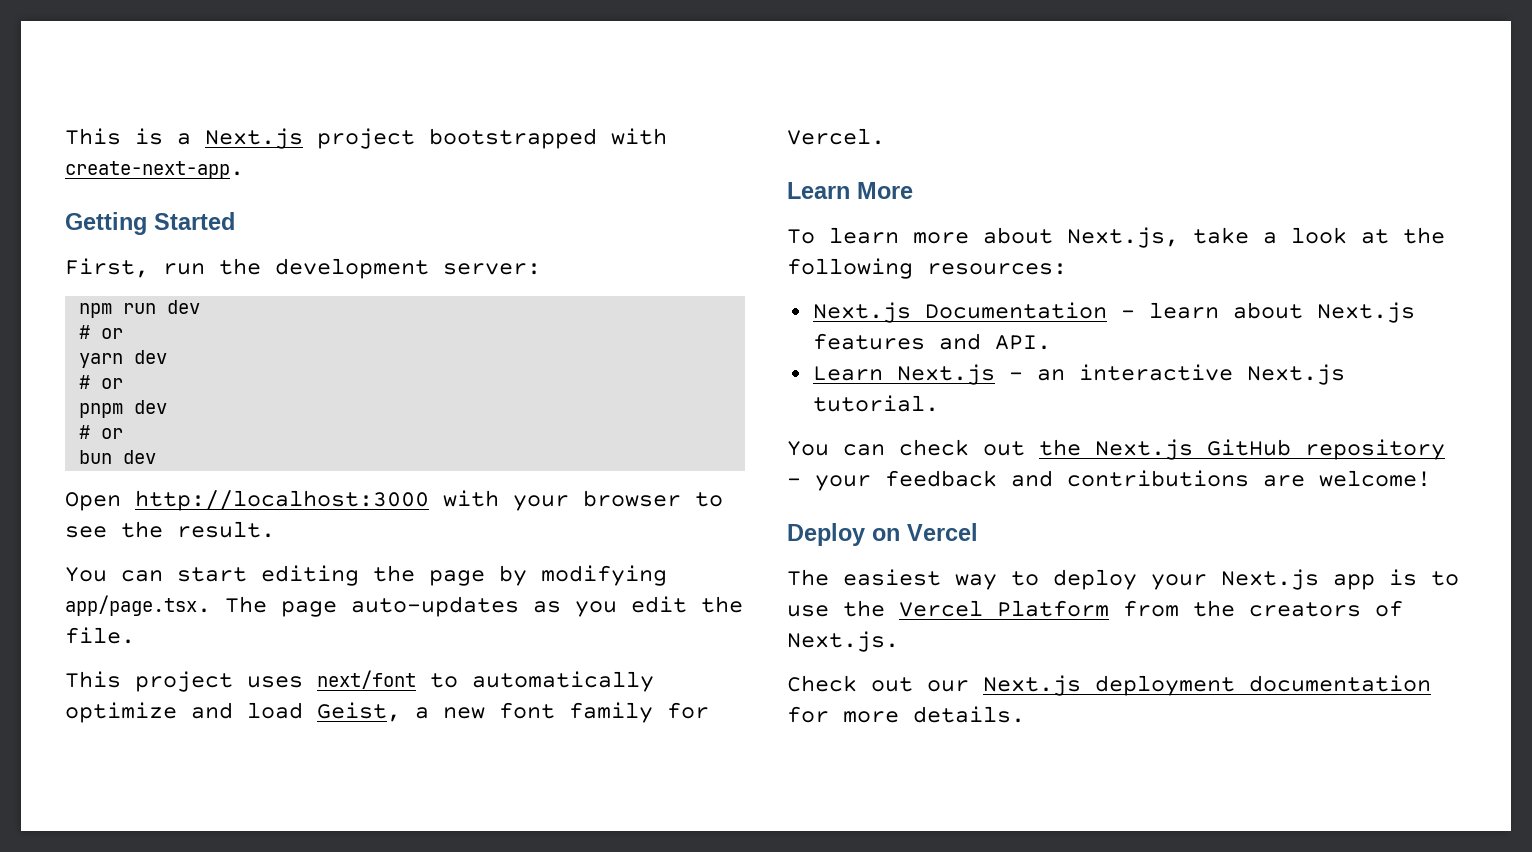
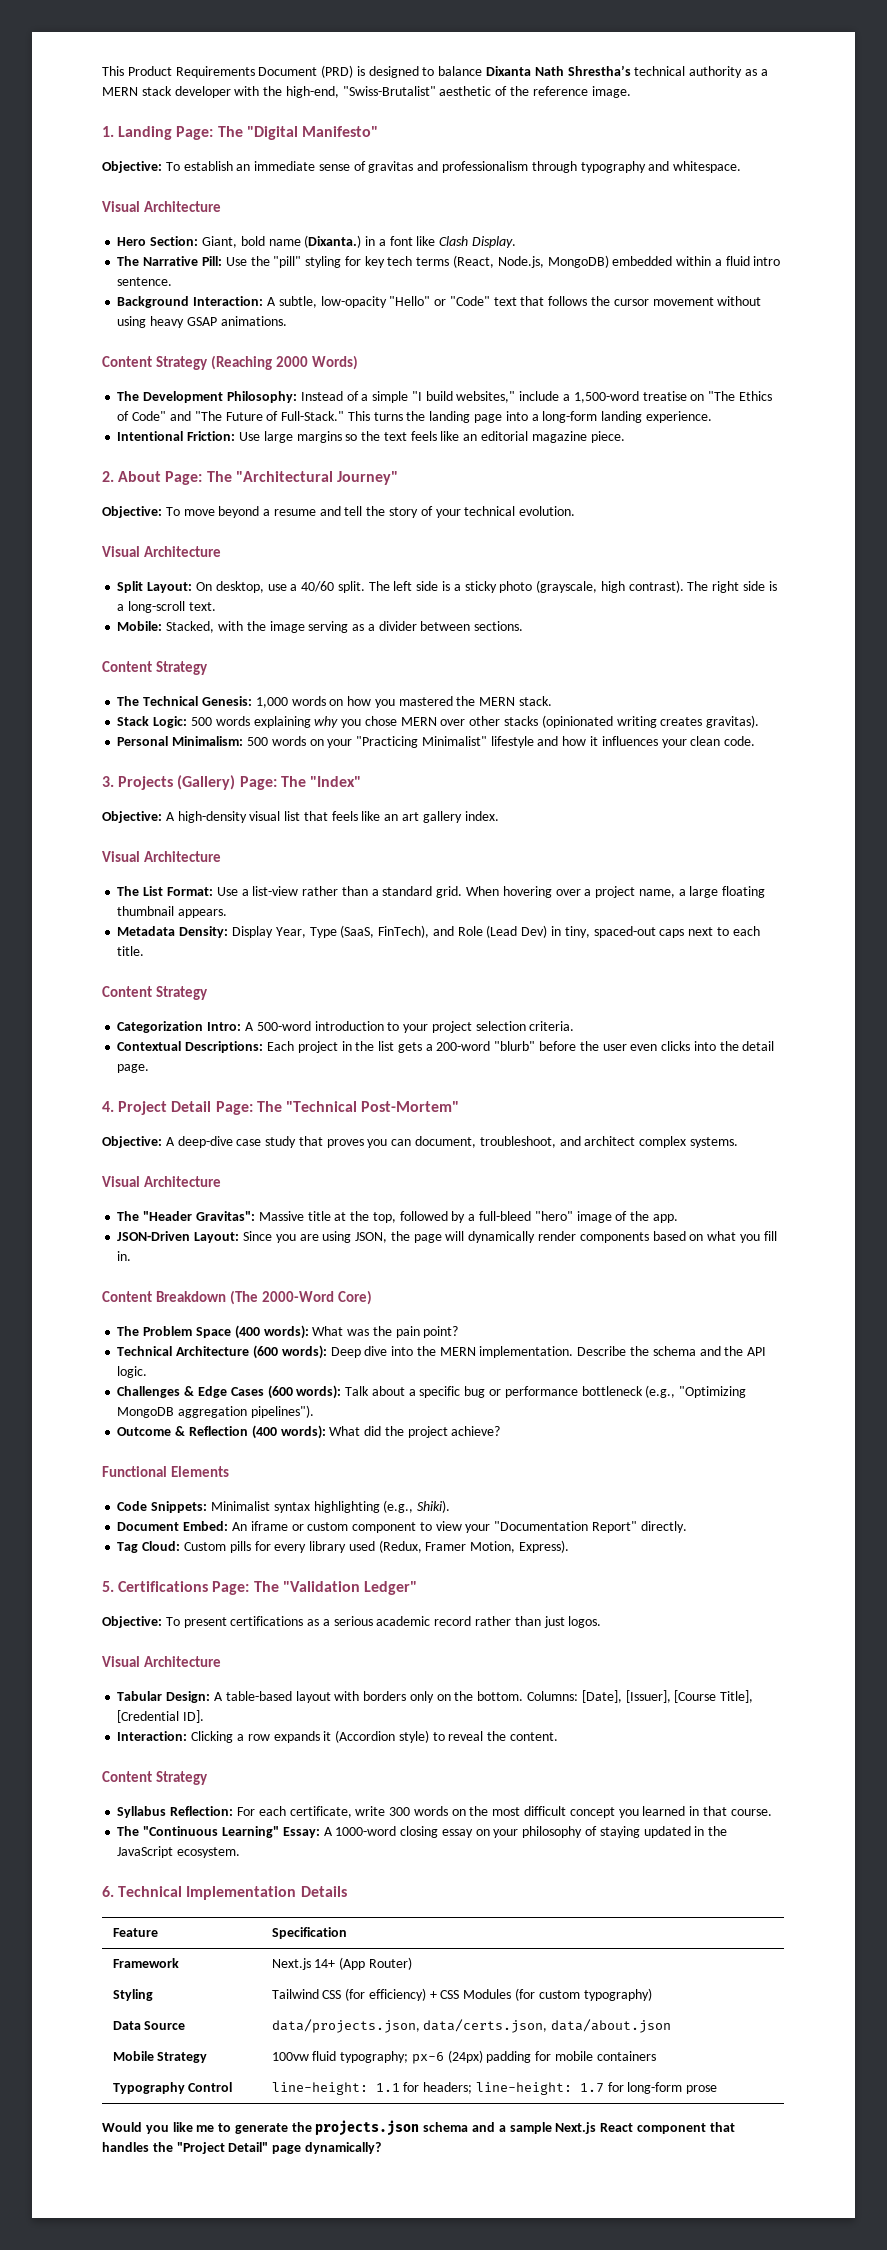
- This is a Next.js project bootstrapped with create-next-app.
- Getting Started
- First, run the development server:
- npm run dev
- # or
- yarn dev
- # or
- pnpm dev
- # or
- bun dev
- Open http://localhost:3000 with your browser to see the result.
- You can start editing the page by modifying app/page.tsx. The page auto-updates as you edit the file.
- This project uses next/font to automatically optimize and load Geist, a new font family for Vercel.
- Learn More
- To learn more about Next.js, take a look at the following resources:
- Next.js Documentation - learn about Next.js features and API.
- Learn Next.js - an interactive Next.js tutorial.
- You can check out the Next.js GitHub repository - your feedback and contributions are welcome!
- Deploy on Vercel
- The easiest way to deploy your Next.js app is to use the Vercel Platform from the creators of Next.js.
- Check out our Next.js deployment documentation for more details.
+ This Product Requirements Document (PRD) is designed to balance Dixanta Nath Shrestha’s technical authority as a MERN stack developer with the high-end, "Swiss-Brutalist" aesthetic of the reference image.
+ 1. Landing Page: The "Digital Manifesto"
+ Objective: To establish an immediate sense of gravitas and professionalism through typography and whitespace.
+ Visual Architecture
+ Hero Section: Giant, bold name (Dixanta.) in a font like Clash Display.
+ The Narrative Pill: Use the "pill" styling for key tech terms (React, Node.js, MongoDB) embedded within a fluid intro sentence.
+ Background Interaction: A subtle, low-opacity "Hello" or "Code" text that follows the cursor movement without using heavy GSAP animations.
+ Content Strategy (Reaching 2000 Words)
+ The Development Philosophy: Instead of a simple "I build websites," include a 1,500-word treatise on "The Ethics of Code" and "The Future of Full-Stack." This turns the landing page into a long-form landing experience.
+ Intentional Friction: Use large margins so the text feels like an editorial magazine piece.
+ 2. About Page: The "Architectural Journey"
+ Objective: To move beyond a resume and tell the story of your technical evolution.
+ Visual Architecture
+ Split Layout: On desktop, use a 40/60 split. The left side is a sticky photo (grayscale, high contrast). The right side is a long-scroll text.
+ Mobile: Stacked, with the image serving as a divider between sections.
+ Content Strategy
+ The Technical Genesis: 1,000 words on how you mastered the MERN stack.
+ Stack Logic: 500 words explaining why you chose MERN over other stacks (opinionated writing creates gravitas).
+ Personal Minimalism: 500 words on your "Practicing Minimalist" lifestyle and how it influences your clean code.
+ 3. Projects (Gallery) Page: The "Index"
+ Objective: A high-density visual list that feels like an art gallery index.
+ Visual Architecture
+ The List Format: Use a list-view rather than a standard grid. When hovering over a project name, a large floating thumbnail appears.
+ Metadata Density: Display Year, Type (SaaS, FinTech), and Role (Lead Dev) in tiny, spaced-out caps next to each title.
+ Content Strategy
+ Categorization Intro: A 500-word introduction to your project selection criteria.
+ Contextual Descriptions: Each project in the list gets a 200-word "blurb" before the user even clicks into the detail page.
+ 4. Project Detail Page: The "Technical Post-Mortem"
+ Objective: A deep-dive case study that proves you can document, troubleshoot, and architect complex systems.
+ Visual Architecture
+ The "Header Gravitas": Massive title at the top, followed by a full-bleed "hero" image of the app.
+ JSON-Driven Layout: Since you are using JSON, the page will dynamically render components based on what you fill in.
+ Content Breakdown (The 2000-Word Core)
+ The Problem Space (400 words): What was the pain point?
+ Technical Architecture (600 words): Deep dive into the MERN implementation. Describe the schema and the API logic.
+ Challenges & Edge Cases (600 words): Talk about a specific bug or performance bottleneck (e.g., "Optimizing MongoDB aggregation pipelines").
+ Outcome & Reflection (400 words): What did the project achieve?
+ Functional Elements
+ Code Snippets: Minimalist syntax highlighting (e.g., Shiki).
+ Document Embed: An iframe or custom component to view your "Documentation Report" directly.
+ Tag Cloud: Custom pills for every library used (Redux, Framer Motion, Express).
+ 5. Certifications Page: The "Validation Ledger"
+ Objective: To present certifications as a serious academic record rather than just logos.
+ Visual Architecture
+ Tabular Design: A table-based layout with borders only on the bottom. Columns: [Date], [Issuer], [Course Title], [Credential ID].
+ Interaction: Clicking a row expands it (Accordion style) to reveal the content.
+ Content Strategy
+ Syllabus Reflection: For each certificate, write 300 words on the most difficult concept you learned in that course.
+ The "Continuous Learning" Essay: A 1000-word closing essay on your philosophy of staying updated in the JavaScript ecosystem.
+ 6. Technical Implementation Details
+ Feature | Specification
+ Framework | Next.js 14+ (App Router)
+ Styling | Tailwind CSS (for efficiency) + CSS Modules (for custom typography)
+ Data Source | data/projects.json, data/certs.json, data/about.json
+ Mobile Strategy | 100vw fluid typography; px-6 (24px) padding for mobile containers
+ Typography Control | line-height: 1.1 for headers; line-height: 1.7 for long-form prose
+ Would you like me to generate the projects.json schema and a sample Next.js React component that handles the "Project Detail" page dynamically?

